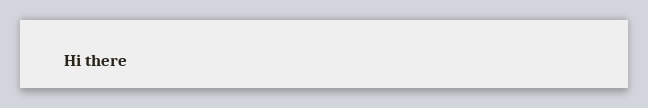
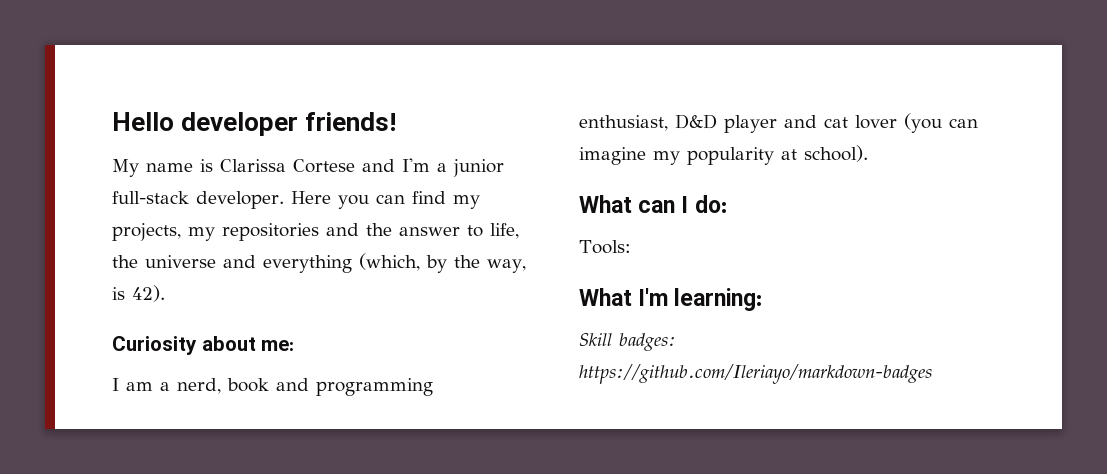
- Hi there
+ Hello developer friends!
+ My name is Clarissa Cortese and I'm a junior full-stack developer. Here you can find my projects, my repositories and the answer to life, the universe and everything (which, by the way, is 42).
+ Curiosity about me:
+ I am a nerd, book and programming enthusiast, D&D player and cat lover (you can imagine my popularity at school).
+ What can I do:
+ Tools:
+ What I'm learning:
+ Skill badges: https://github.com/Ileriayo/markdown-badges

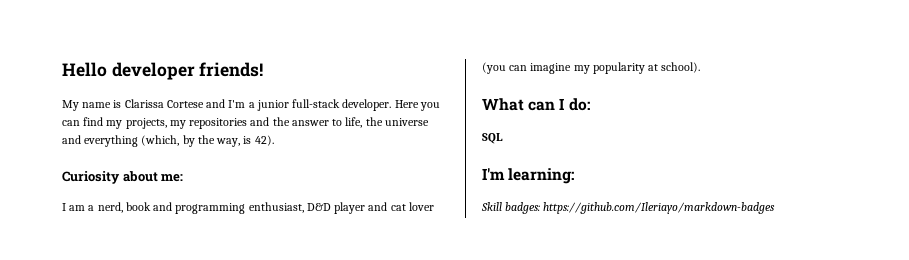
- Tools:
- What I'm learning:
+ SQL
+ I'm learning:

